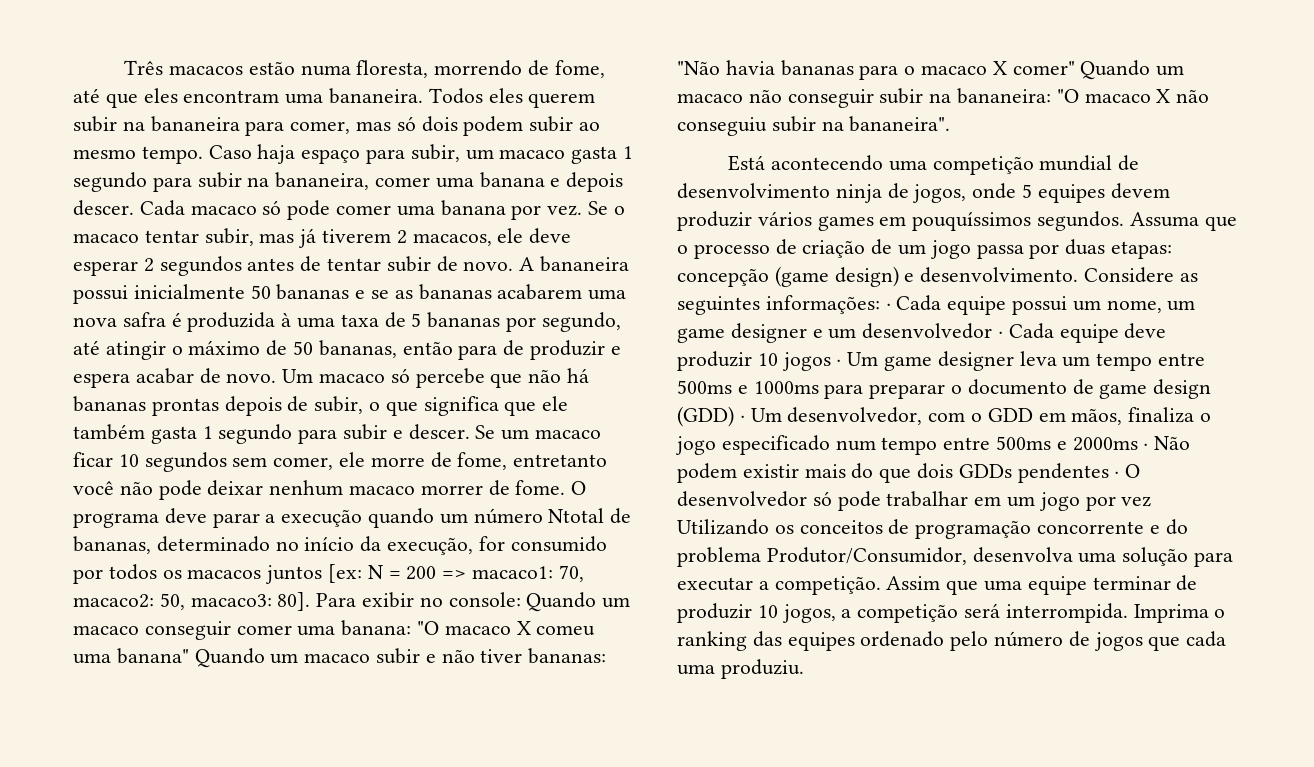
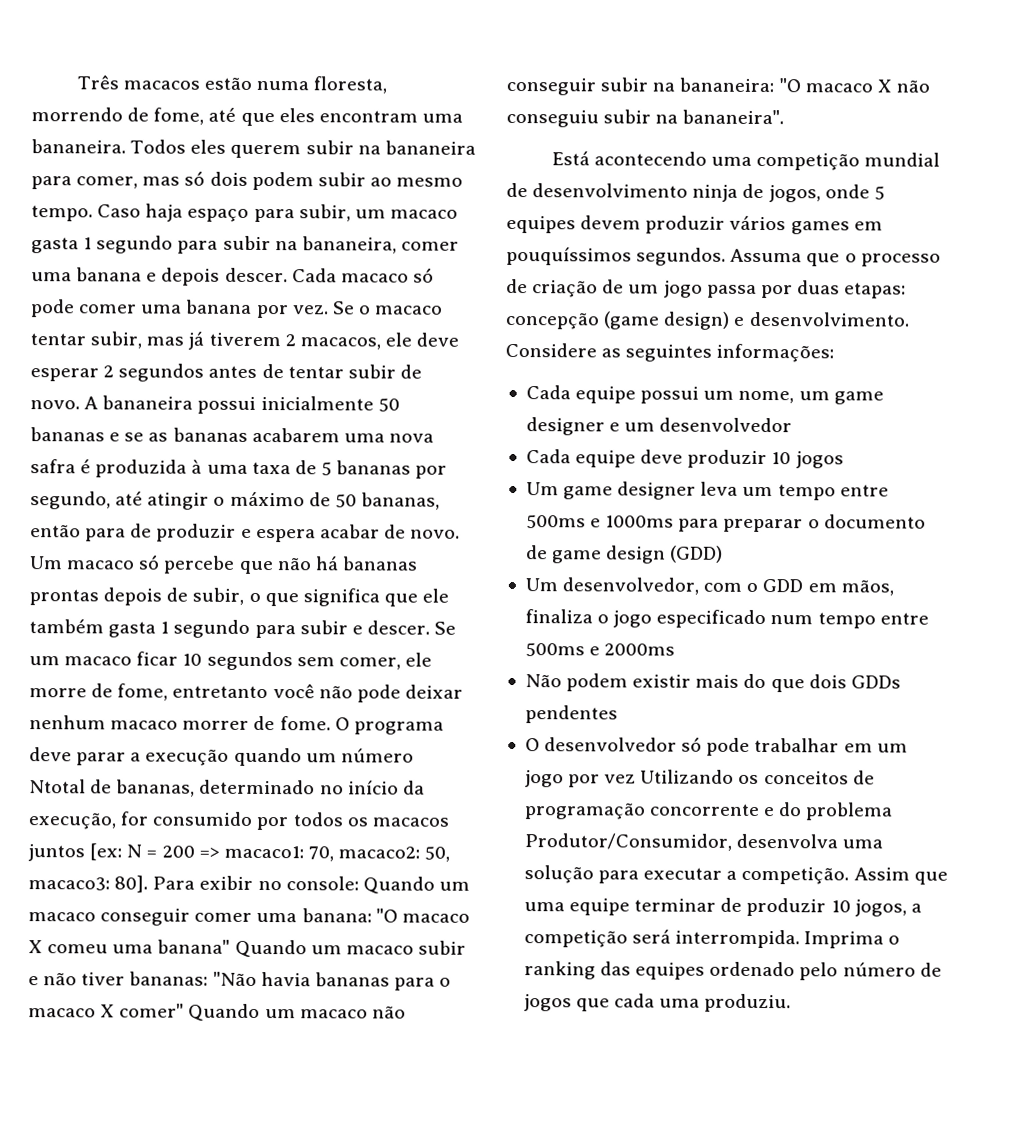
- Considere as seguintes informações: · Cada equipe possui um nome, um game designer e um desenvolvedor · Cada equipe deve produzir 10 jogos · Um game designer leva um tempo entre 500ms e 1000ms para preparar o documento de game design (GDD) · Um desenvolvedor, com o GDD em mãos, finaliza o jogo especificado num tempo entre 500ms e 2000ms · Não podem existir mais do que dois GDDs pendentes · O desenvolvedor só pode trabalhar em um jogo por vez Utilizando os conceitos de programação concorrente e do problema Produtor/Consumidor, desenvolva uma solução para executar a competição.
+ Considere as seguintes informações:
+ Cada equipe possui um nome, um game designer e um desenvolvedor
+ Cada equipe deve produzir 10 jogos
+ Um game designer leva um tempo entre 500ms e 1000ms para preparar o documento de game design (GDD)
+ Um desenvolvedor, com o GDD em mãos, finaliza o jogo especificado num tempo entre 500ms e 2000ms
+ Não podem existir mais do que dois GDDs pendentes
+ O desenvolvedor só pode trabalhar em um jogo por vez Utilizando os conceitos de programação concorrente e do problema Produtor/Consumidor, desenvolva uma solução para executar a competição.

